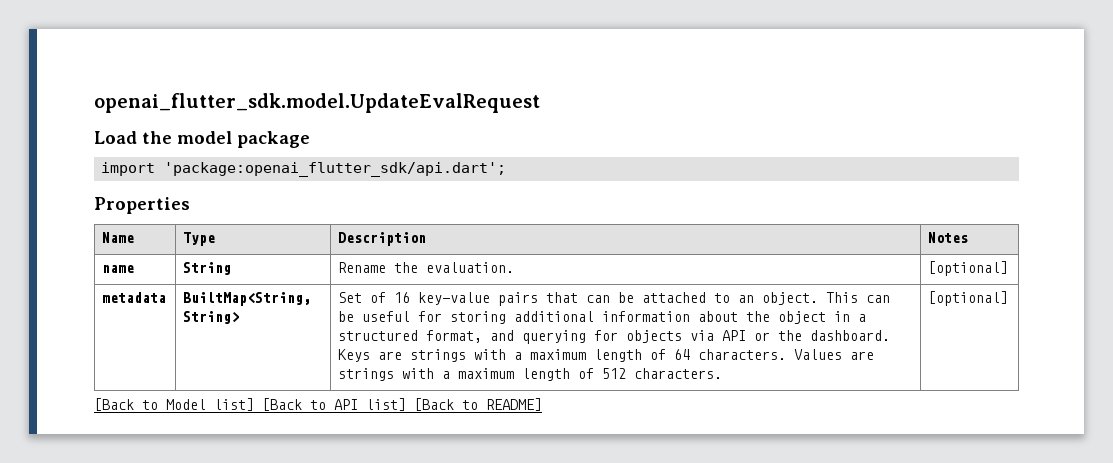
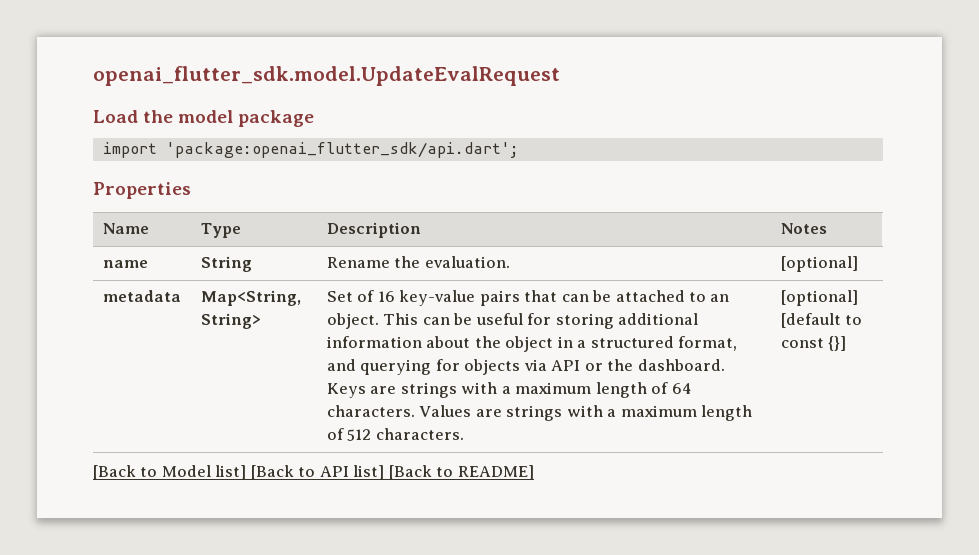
- BuiltMap<String, String>
+ Map<String, String>
- Values are strings with a maximum length of 512 characters. | [optional]
+ Values are strings with a maximum length of 512 characters. | [optional] [default to const {}]

